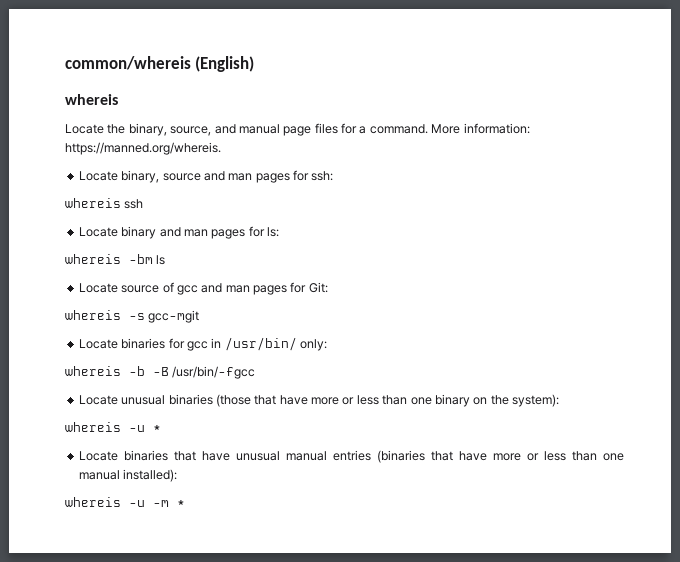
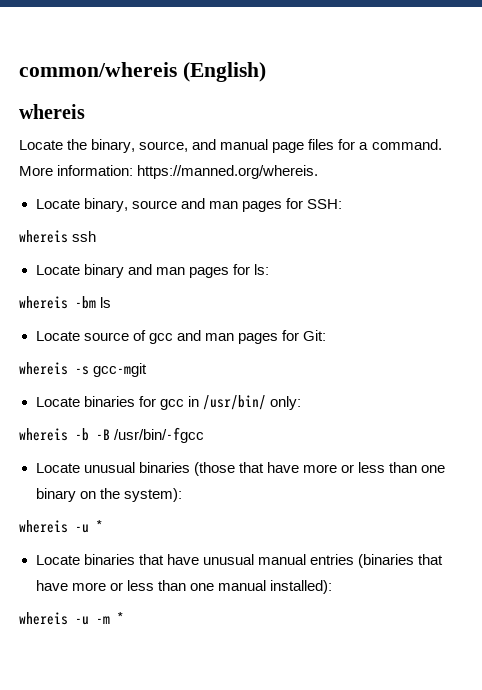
- Locate binary, source and man pages for ssh:
+ Locate binary, source and man pages for SSH:

